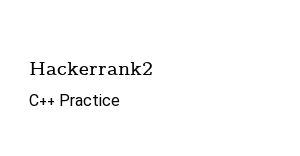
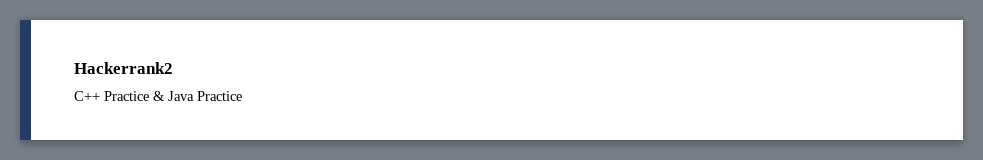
- C++ Practice
+ C++ Practice & Java Practice

